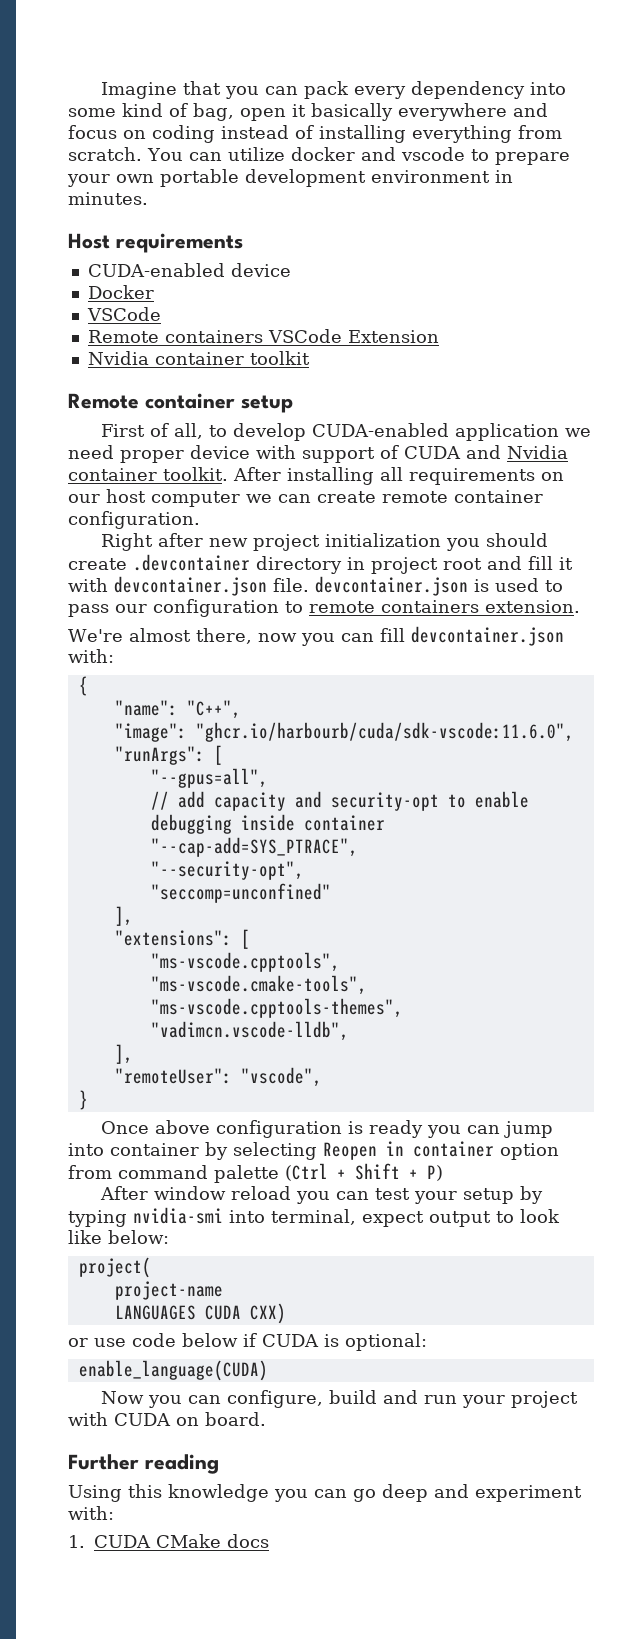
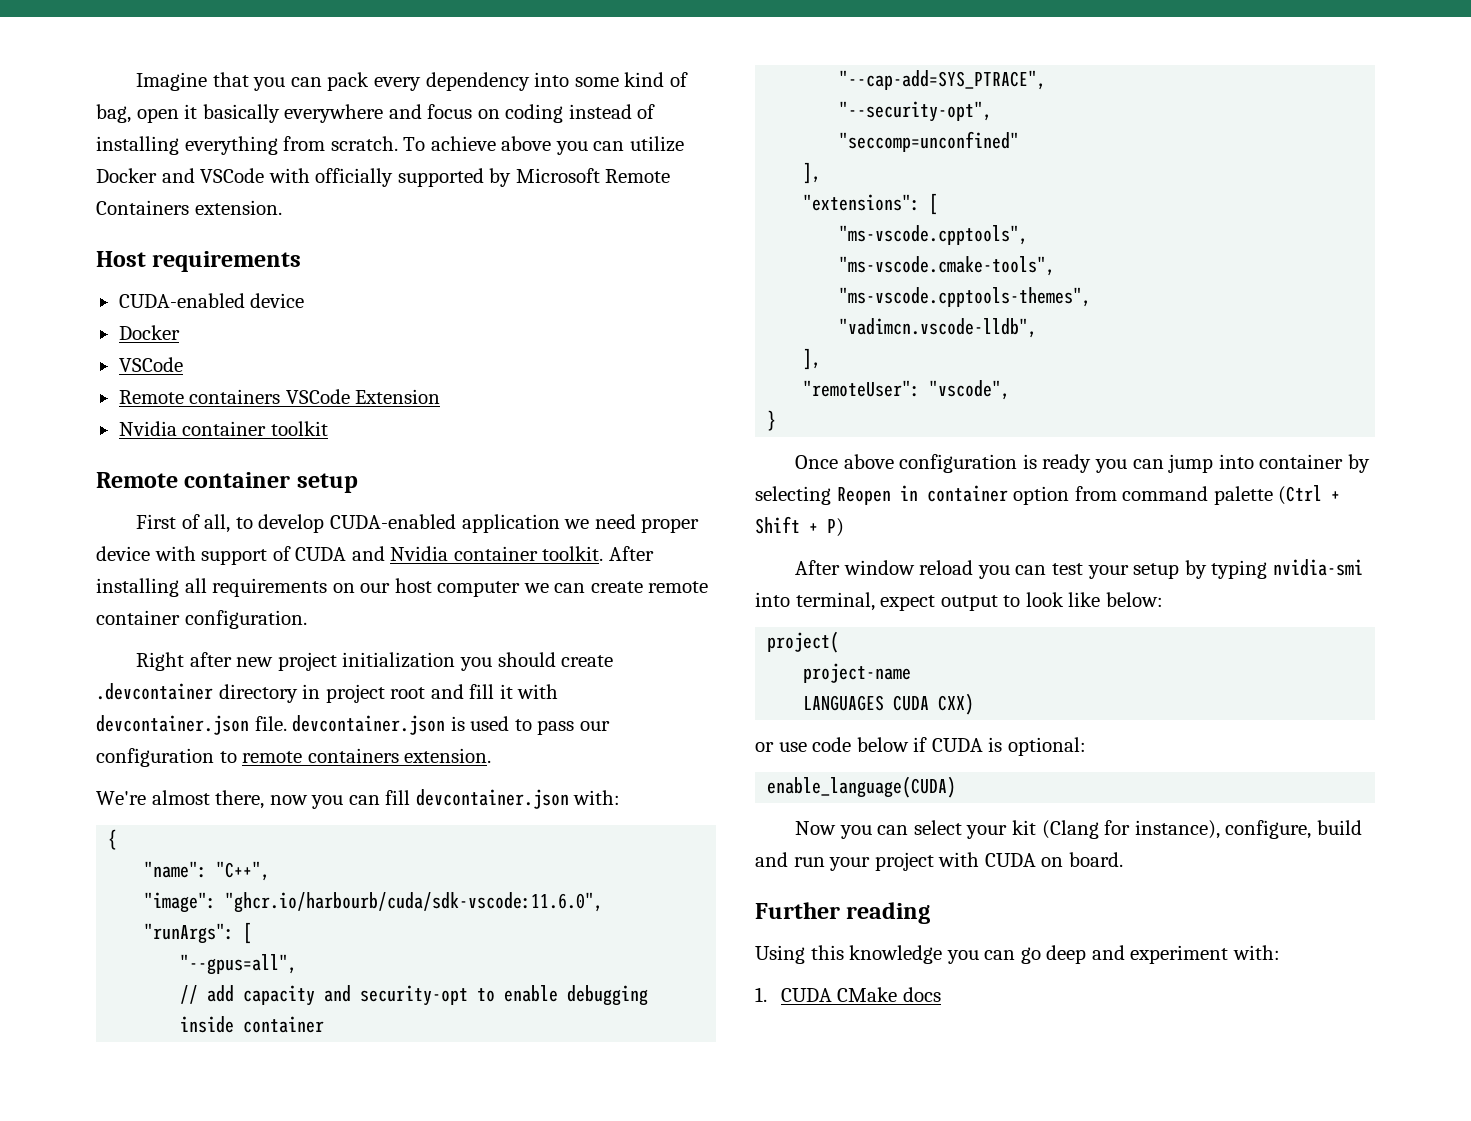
- You can utilize docker and vscode to prepare your own portable development environment in minutes.
+ To achieve above you can utilize Docker and VSCode with officially supported by Microsoft Remote Containers extension.
- Now you can configure, build and run your project with CUDA on board.
+ Now you can select your kit (Clang for instance), configure, build and run your project with CUDA on board.

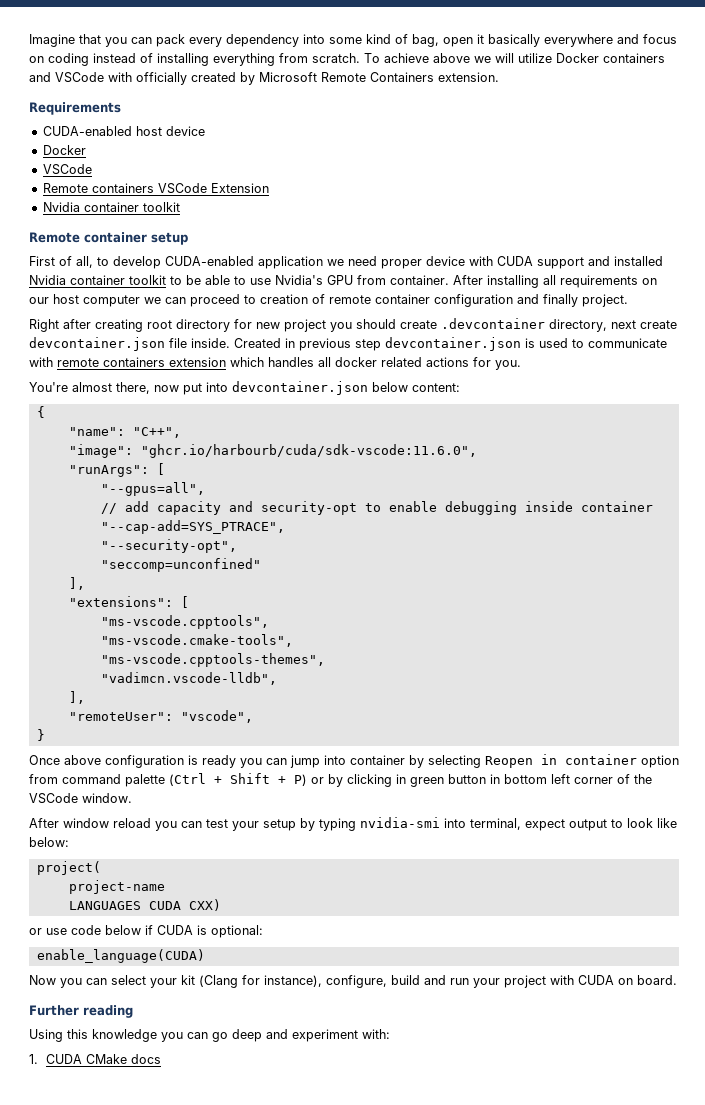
- To achieve above you can utilize Docker and VSCode with officially supported by Microsoft Remote Containers extension.
+ To achieve above we will utilize Docker containers and VSCode with officially created by Microsoft Remote Containers extension.
- Host requirements
- CUDA-enabled device
+ Requirements
+ CUDA-enabled host device
- First of all, to develop CUDA-enabled application we need proper device with support of CUDA and Nvidia container toolkit.
+ First of all, to develop CUDA-enabled application we need proper device with CUDA support and installed Nvidia container toolkit to be able to use Nvidia's GPU from container.
- After installing all requirements on our host computer we can create remote container configuration.
- Right after new project initialization you should create .devcontainer directory in project root and fill it with devcontainer.json file. devcontainer.json is used to pass our configuration to remote containers extension.
- We're almost there, now you can fill devcontainer.json with:
+ After installing all requirements on our host computer we can proceed to creation of remote container configuration and finally project.
+ Right after creating root directory for new project you should create .devcontainer directory, next create devcontainer.json file inside. Created in previous step devcontainer.json is used to communicate with remote containers extension which handles all docker related actions for you.
+ You're almost there, now put into devcontainer.json below content:
- Once above configuration is ready you can jump into container by selecting Reopen in container option from command palette (Ctrl + Shift + P)
+ Once above configuration is ready you can jump into container by selecting Reopen in container option from command palette (Ctrl + Shift + P) or by clicking in green button in bottom left corner of the VSCode window.

